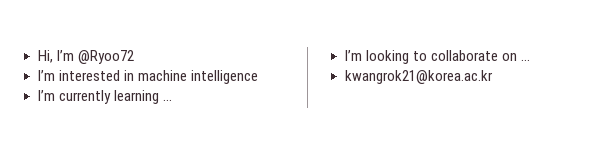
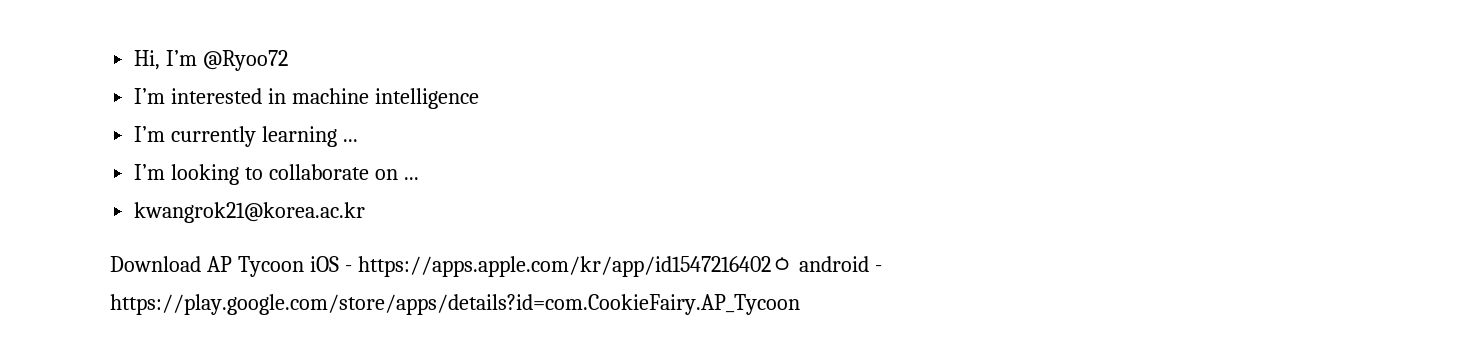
+ Download AP Tycoon iOS - https://apps.apple.com/kr/app/id1547216402ㅇ android - https://play.google.com/store/apps/details?id=com.CookieFairy.AP_Tycoon

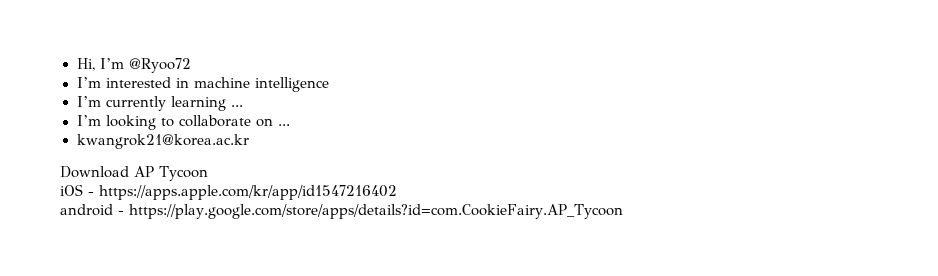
- Download AP Tycoon iOS - https://apps.apple.com/kr/app/id1547216402ㅇ android - https://play.google.com/store/apps/details?id=com.CookieFairy.AP_Tycoon
+ Download AP Tycoon
+ iOS - https://apps.apple.com/kr/app/id1547216402
+ android - https://play.google.com/store/apps/details?id=com.CookieFairy.AP_Tycoon

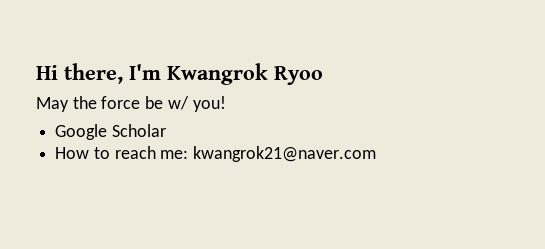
- Hi, I’m @Ryoo72
- I’m interested in machine intelligence
- I’m currently learning ...
- I’m looking to collaborate on ...
- kwangrok21@korea.ac.kr
- Download AP Tycoon
- iOS - https://apps.apple.com/kr/app/id1547216402
- android - https://play.google.com/store/apps/details?id=com.CookieFairy.AP_Tycoon
+ Hi there, I'm Kwangrok Ryoo
+ May the force be w/ you!
+ Google Scholar
+ How to reach me: kwangrok21@naver.com

